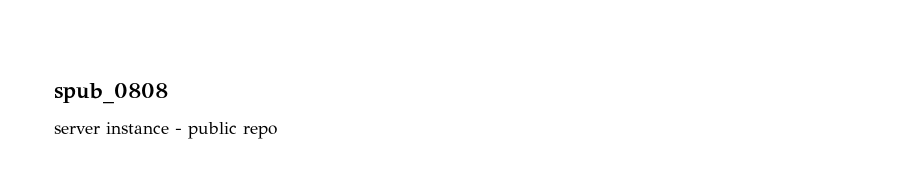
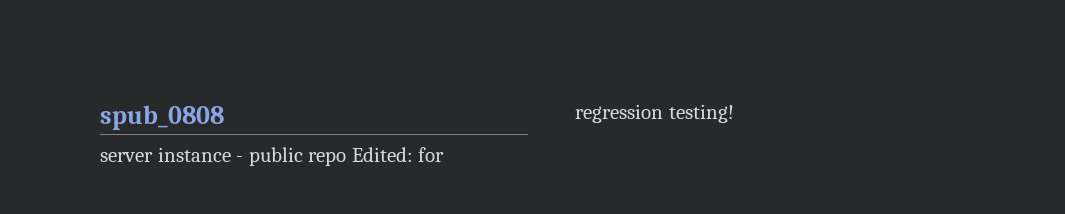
- server instance - public repo
+ server instance - public repo Edited: for regression testing!

